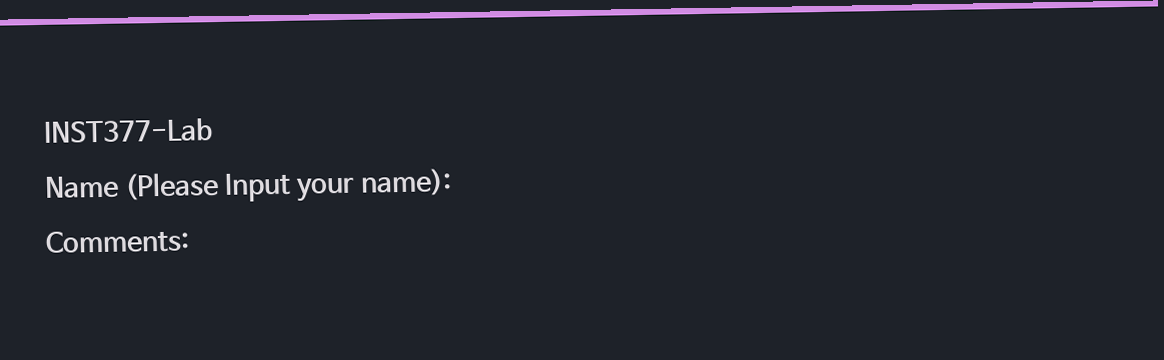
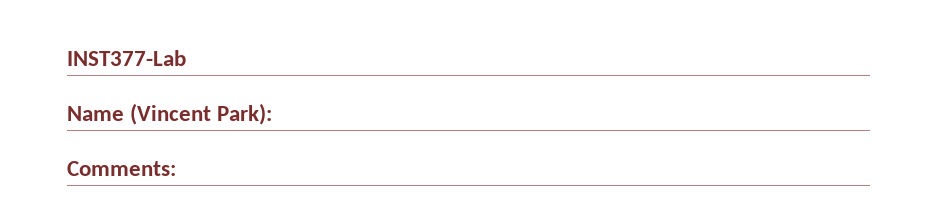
- Name (Please Input your name):
+ Name (Vincent Park):

